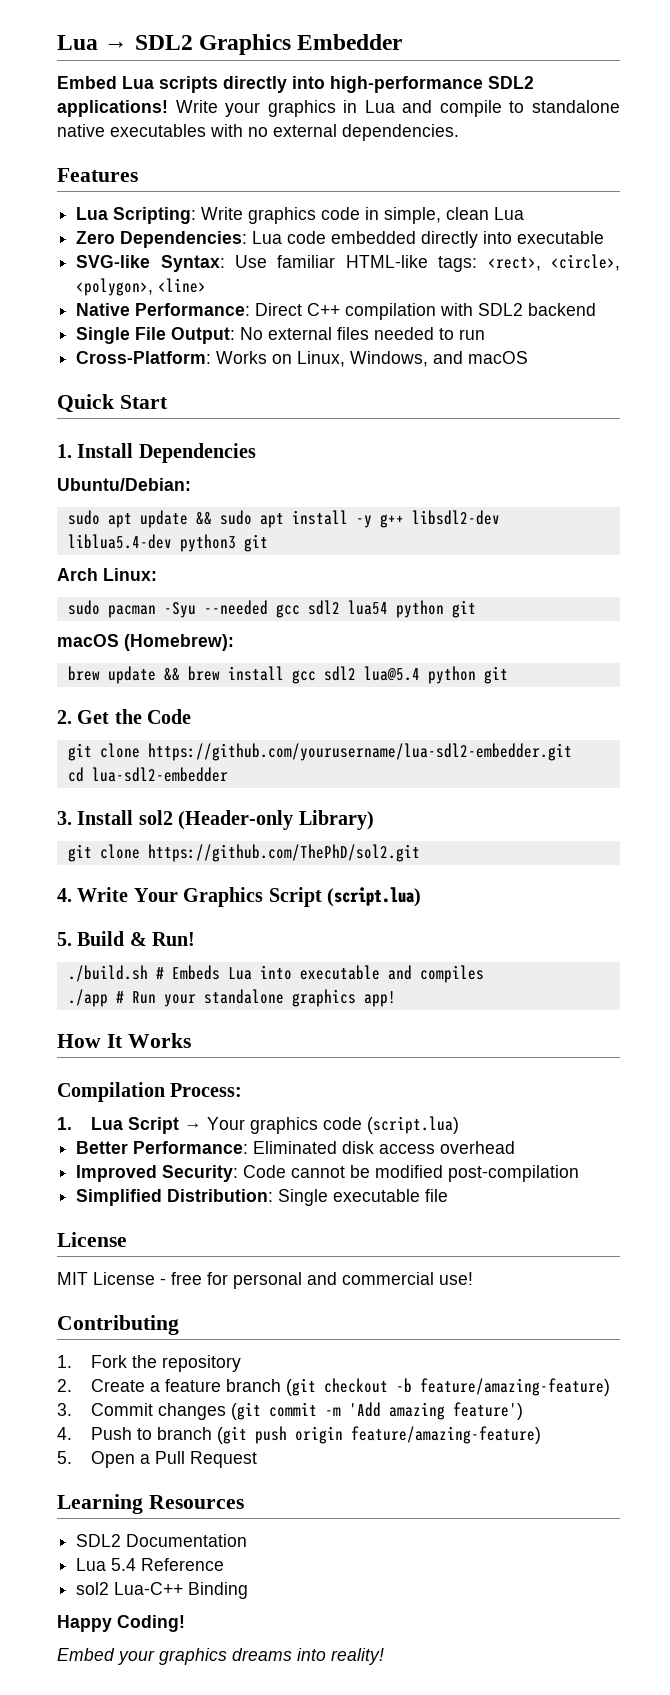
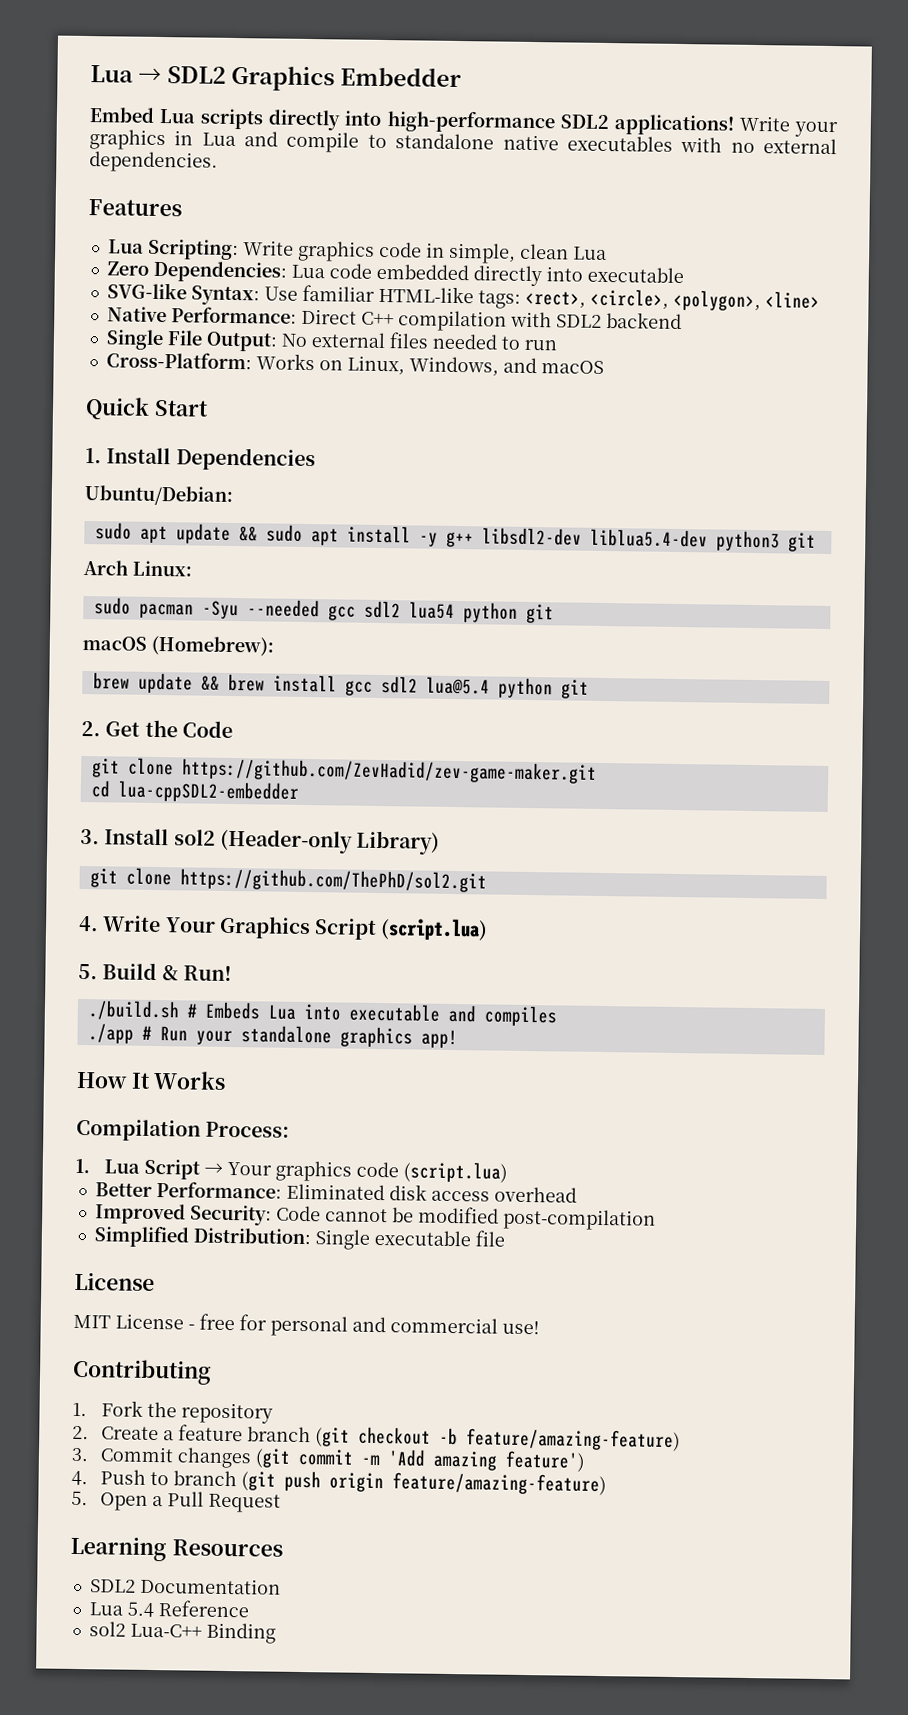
- git clone https://github.com/yourusername/lua-sdl2-embedder.git
+ git clone https://github.com/ZevHadid/zev-game-maker.git
- cd lua-sdl2-embedder
+ cd lua-cppSDL2-embedder
- Happy Coding!
- Embed your graphics dreams into reality!

